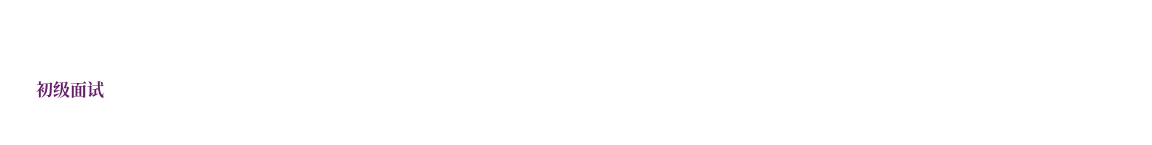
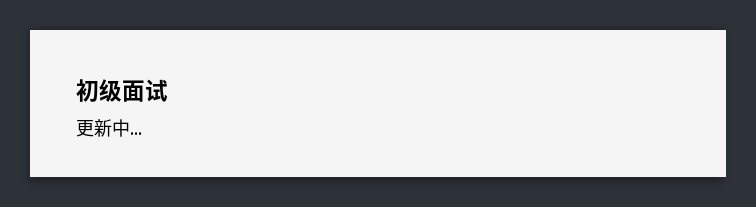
+ 更新中...

